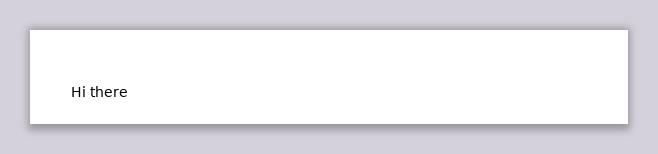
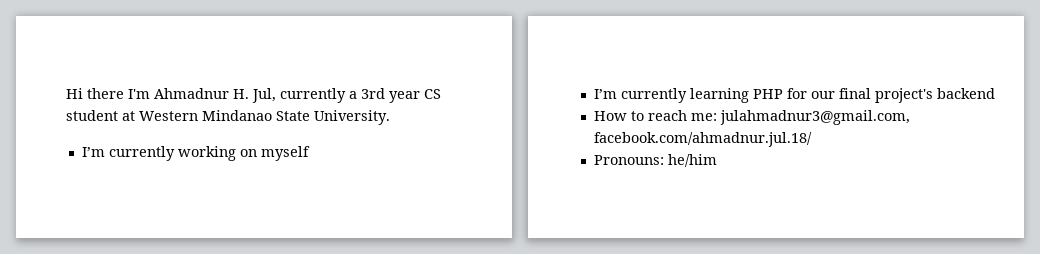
- Hi there
+ Hi there I'm Ahmadnur H. Jul, currently a 3rd year CS student at Western Mindanao State University.
+ I’m currently working on myself
+ I’m currently learning PHP for our final project's backend
+ How to reach me: julahmadnur3@gmail.com, facebook.com/ahmadnur.jul.18/
+ Pronouns: he/him

